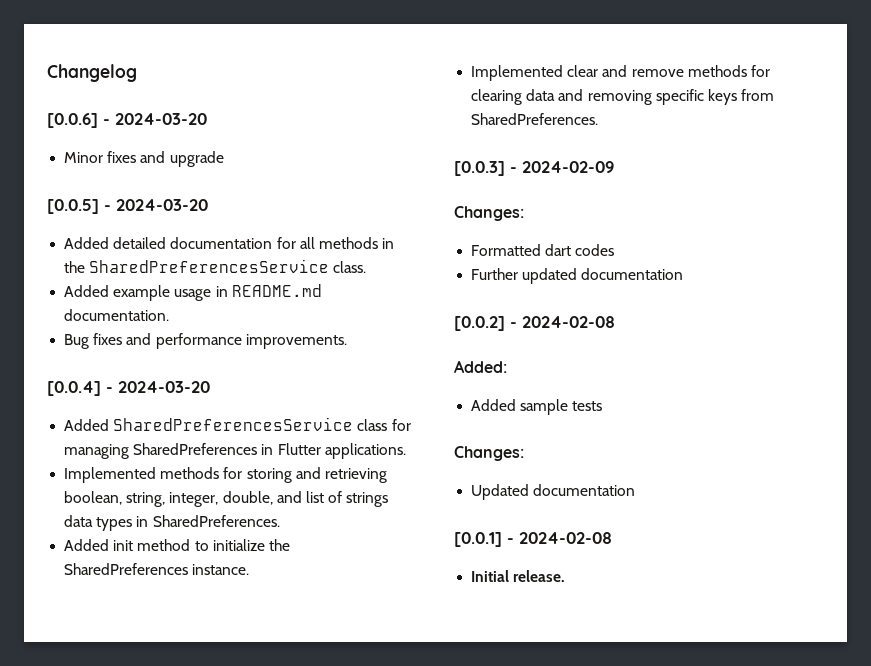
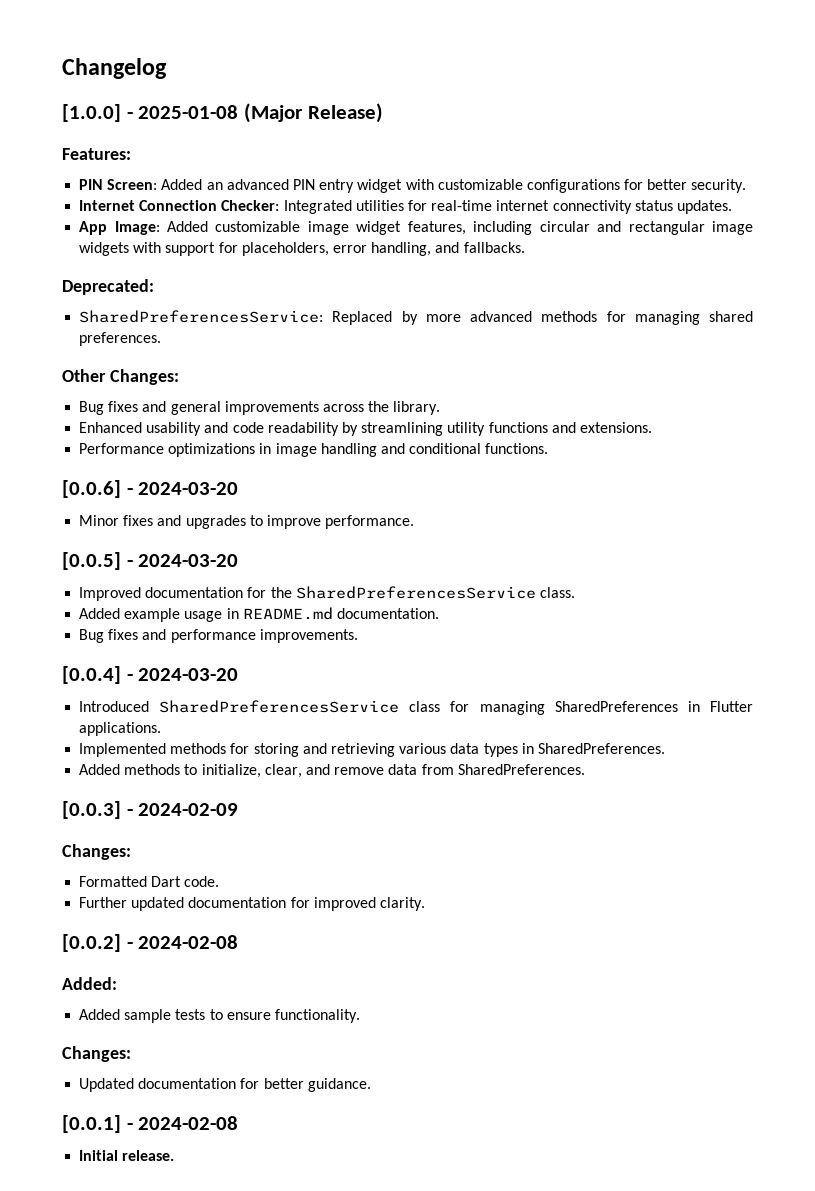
+ [1.0.0] - 2025-01-08 (Major Release)
+ Features:
+ PIN Screen: Added an advanced PIN entry widget with customizable configurations for better security.
+ Internet Connection Checker: Integrated utilities for real-time internet connectivity status updates.
+ App Image: Added customizable image widget features, including circular and rectangular image widgets with support for placeholders, error handling, and fallbacks.
+ Deprecated:
+ SharedPreferencesService: Replaced by more advanced methods for managing shared preferences.
+ Other Changes:
+ Bug fixes and general improvements across the library.
+ Enhanced usability and code readability by streamlining utility functions and extensions.
+ Performance optimizations in image handling and conditional functions.
- Minor fixes and upgrade
+ Minor fixes and upgrades to improve performance.
- Added detailed documentation for all methods in the SharedPreferencesService class.
+ Improved documentation for the SharedPreferencesService class.
- Added SharedPreferencesService class for managing SharedPreferences in Flutter applications.
+ Introduced SharedPreferencesService class for managing SharedPreferences in Flutter applications.
- Implemented methods for storing and retrieving boolean, string, integer, double, and list of strings data types in SharedPreferences.
+ Implemented methods for storing and retrieving various data types in SharedPreferences.
- Added init method to initialize the SharedPreferences instance.
- Implemented clear and remove methods for clearing data and removing specific keys from SharedPreferences.
+ Added methods to initialize, clear, and remove data from SharedPreferences.
- Formatted dart codes
+ Formatted Dart code.
- Further updated documentation
+ Further updated documentation for improved clarity.
- Added sample tests
+ Added sample tests to ensure functionality.
- Updated documentation
+ Updated documentation for better guidance.

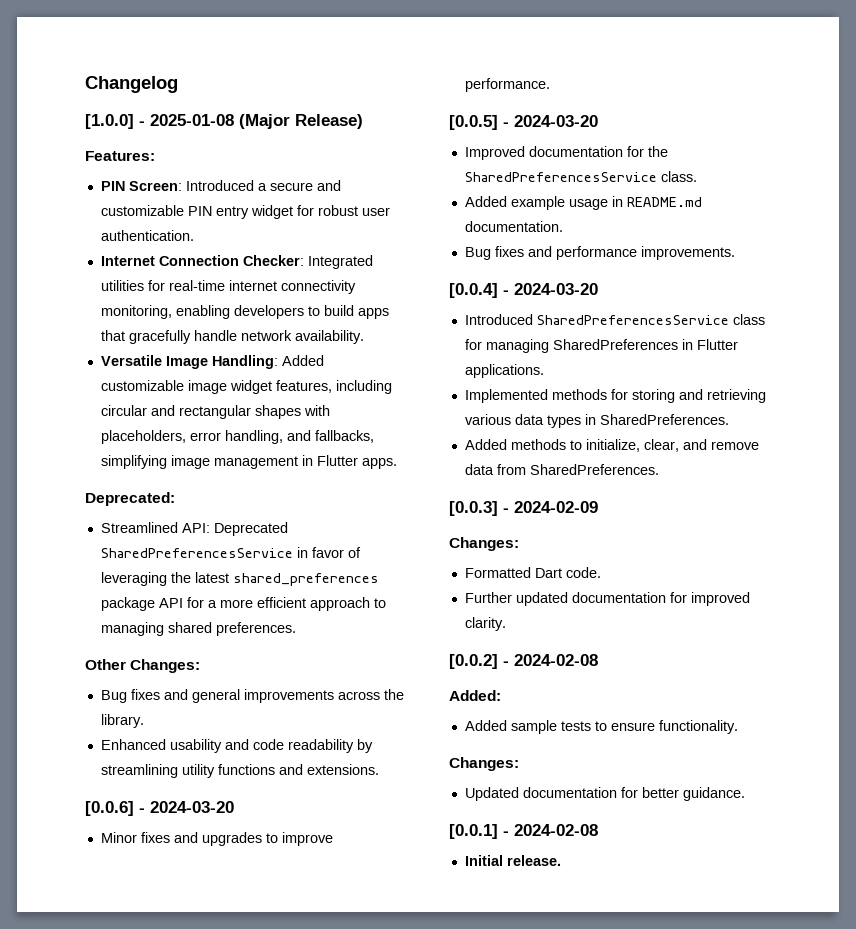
- PIN Screen: Added an advanced PIN entry widget with customizable configurations for better security.
+ PIN Screen: Introduced a secure and customizable PIN entry widget for robust user authentication.
- Internet Connection Checker: Integrated utilities for real-time internet connectivity status updates.
- App Image: Added customizable image widget features, including circular and rectangular image widgets with support for placeholders, error handling, and fallbacks.
+ Internet Connection Checker: Integrated utilities for real-time internet connectivity monitoring, enabling developers to build apps that gracefully handle network availability.
+ Versatile Image Handling: Added customizable image widget features, including circular and rectangular shapes with placeholders, error handling, and fallbacks, simplifying image management in Flutter apps.
  Deprecated:
- SharedPreferencesService: Replaced by more advanced methods for managing shared preferences.
+ Streamlined API: Deprecated SharedPreferencesService in favor of leveraging the latest shared_preferences package API for a more efficient approach to managing shared preferences.
- Performance optimizations in image handling and conditional functions.

